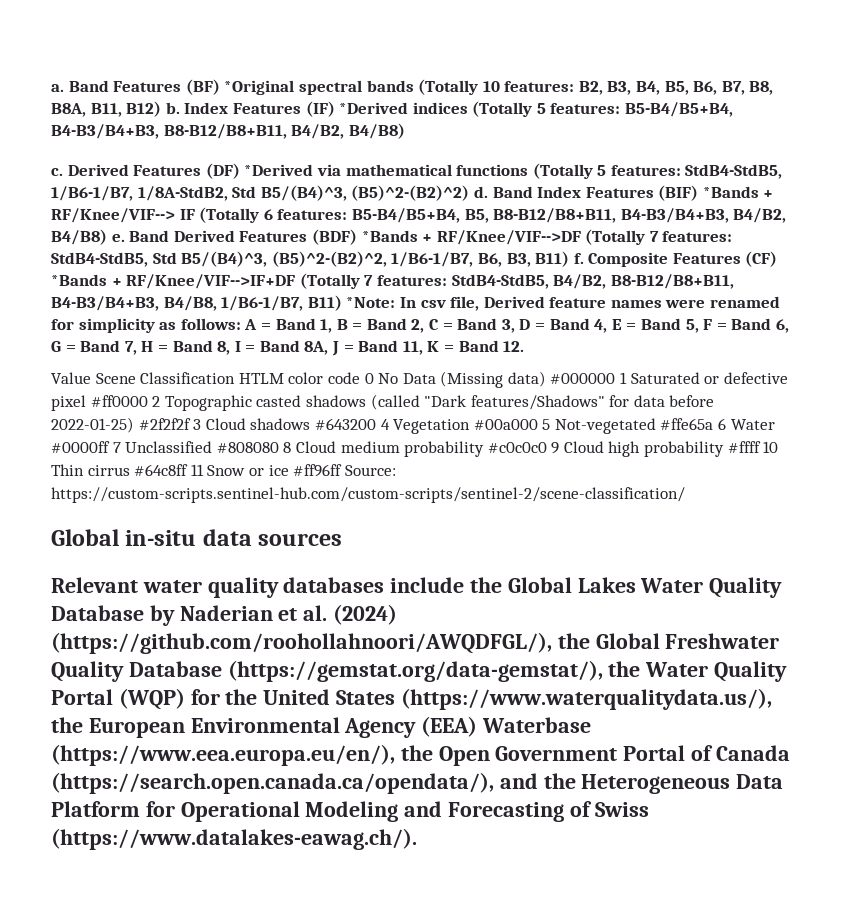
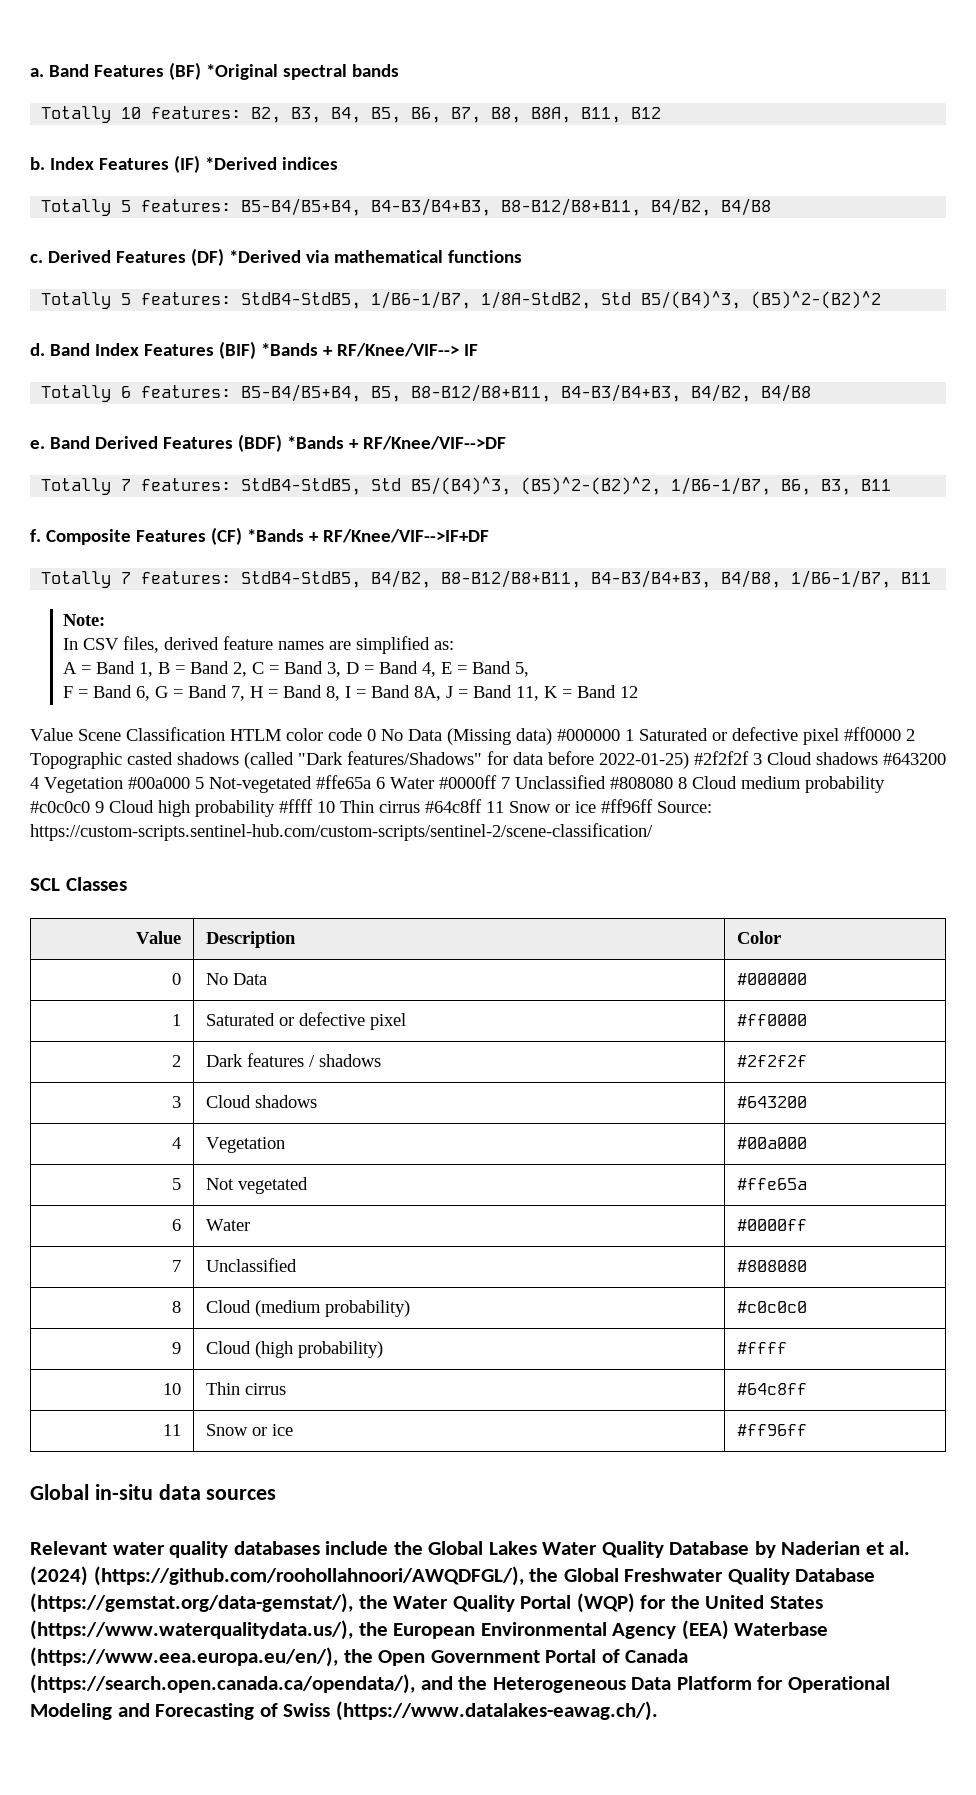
- Band Features (BF) *Original spectral bands (Totally 10 features: B2, B3, B4, B5, B6, B7, B8, B8A, B11, B12) b.
+ Band Features (BF) *Original spectral bands
+ Totally 10 features: B2, B3, B4, B5, B6, B7, B8, B8A, B11, B12
+ b.
- Index Features (IF) *Derived indices (Totally 5 features: B5-B4/B5+B4, B4-B3/B4+B3, B8-B12/B8+B11, B4/B2, B4/B8)
+ Index Features (IF) *Derived indices
+ Totally 5 features: B5-B4/B5+B4, B4-B3/B4+B3, B8-B12/B8+B11, B4/B2, B4/B8
- Derived Features (DF) *Derived via mathematical functions (Totally 5 features: StdB4-StdB5, 1/B6-1/B7, 1/8A-StdB2, Std B5/(B4)^3, (B5)^2-(B2)^2) d.
+ Derived Features (DF) *Derived via mathematical functions
+ Totally 5 features: StdB4-StdB5, 1/B6-1/B7, 1/8A-StdB2, Std B5/(B4)^3, (B5)^2-(B2)^2
+ d.
- Band Index Features (BIF) *Bands + RF/Knee/VIF--> IF (Totally 6 features: B5-B4/B5+B4, B5, B8-B12/B8+B11, B4-B3/B4+B3, B4/B2, B4/B8) e.
+ Band Index Features (BIF) *Bands + RF/Knee/VIF--> IF
+ Totally 6 features: B5-B4/B5+B4, B5, B8-B12/B8+B11, B4-B3/B4+B3, B4/B2, B4/B8
+ e.
- Band Derived Features (BDF) *Bands + RF/Knee/VIF-->DF (Totally 7 features: StdB4-StdB5, Std B5/(B4)^3, (B5)^2-(B2)^2, 1/B6-1/B7, B6, B3, B11) f.
+ Band Derived Features (BDF) *Bands + RF/Knee/VIF-->DF
+ Totally 7 features: StdB4-StdB5, Std B5/(B4)^3, (B5)^2-(B2)^2, 1/B6-1/B7, B6, B3, B11
+ f.
- Composite Features (CF) *Bands + RF/Knee/VIF-->IF+DF (Totally 7 features: StdB4-StdB5, B4/B2, B8-B12/B8+B11, B4-B3/B4+B3, B4/B8, 1/B6-1/B7, B11) *Note: In csv file, Derived feature names were renamed for simplicity as follows: A = Band 1, B = Band 2, C = Band 3, D = Band 4, E = Band 5, F = Band 6, G = Band 7, H = Band 8, I = Band 8A, J = Band 11, K = Band 12.
+ Composite Features (CF) *Bands + RF/Knee/VIF-->IF+DF
+ Totally 7 features: StdB4-StdB5, B4/B2, B8-B12/B8+B11, B4-B3/B4+B3, B4/B8, 1/B6-1/B7, B11
+ Note:
+ In CSV files, derived feature names are simplified as:
+ A = Band 1, B = Band 2, C = Band 3, D = Band 4, E = Band 5,
+ F = Band 6, G = Band 7, H = Band 8, I = Band 8A, J = Band 11, K = Band 12
+ SCL Classes
+ Value | Description | Color
+ 0 | No Data | #000000
+ 1 | Saturated or defective pixel | #ff0000
+ 2 | Dark features / shadows | #2f2f2f
+ 3 | Cloud shadows | #643200
+ 4 | Vegetation | #00a000
+ 5 | Not vegetated | #ffe65a
+ 6 | Water | #0000ff
+ 7 | Unclassified | #808080
+ 8 | Cloud (medium probability) | #c0c0c0
+ 9 | Cloud (high probability) | #ffff
+ 10 | Thin cirrus | #64c8ff
+ 11 | Snow or ice | #ff96ff

